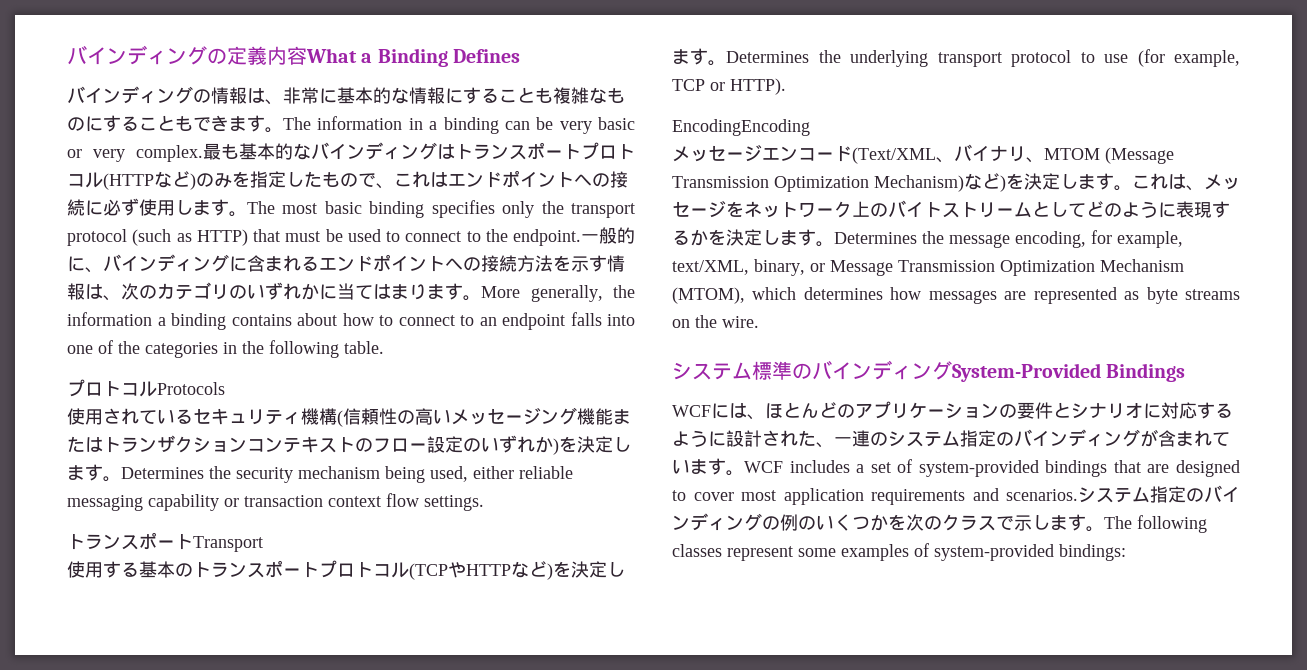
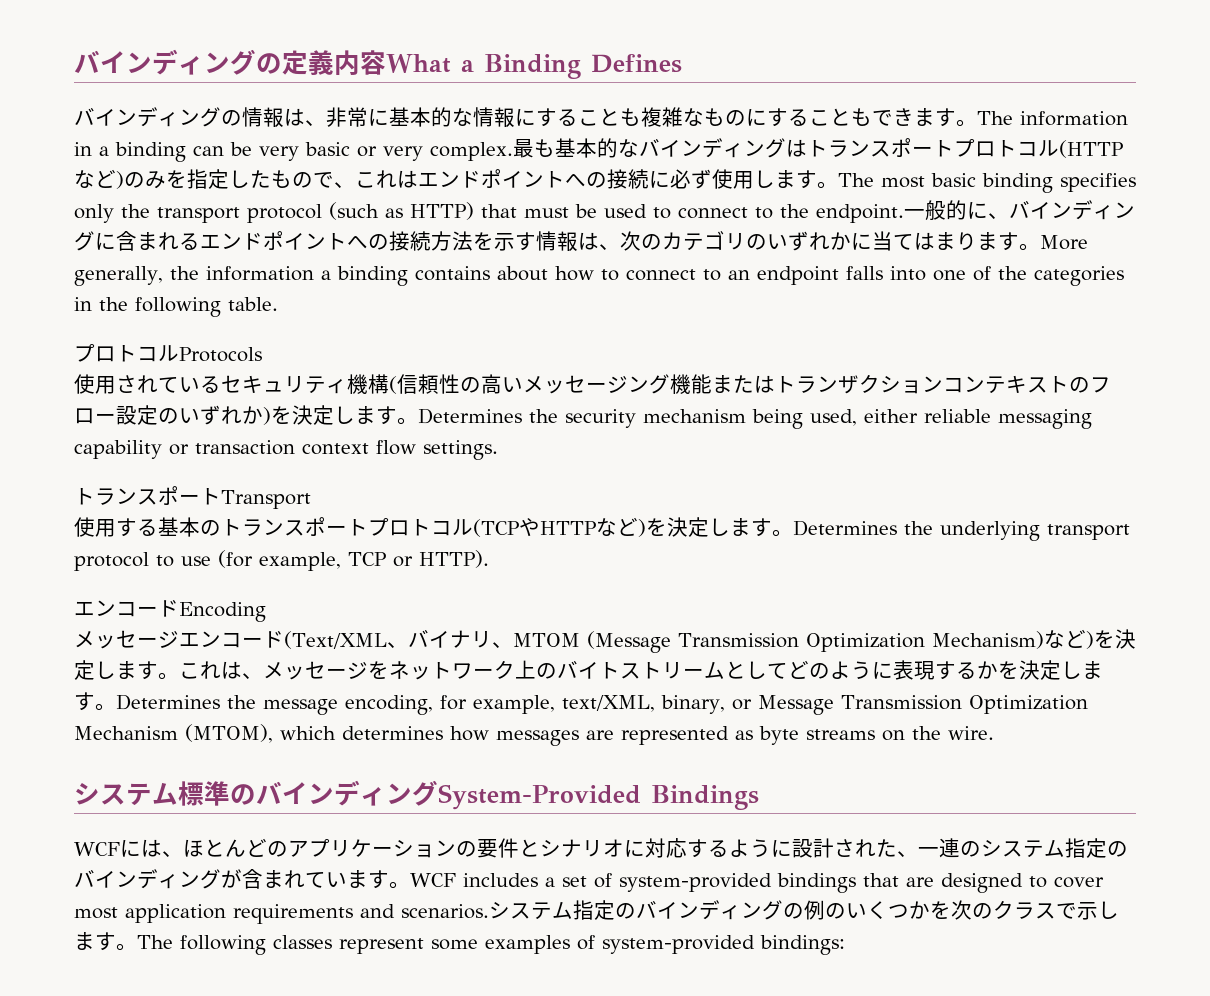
- EncodingEncoding
+ エンコードEncoding

